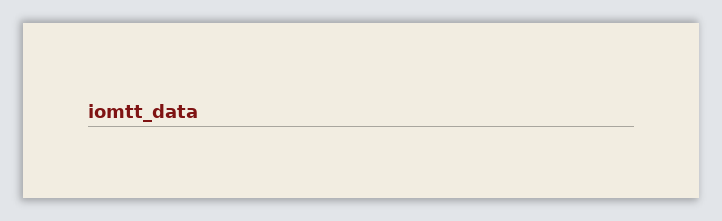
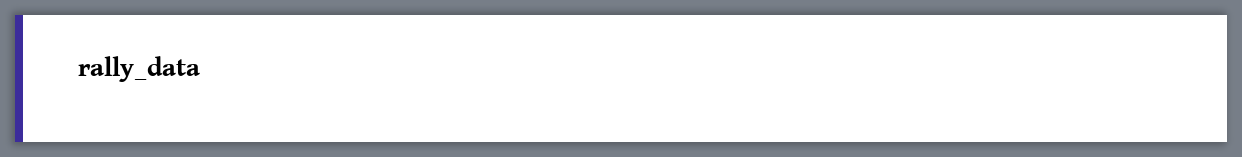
- iomtt_data
+ rally_data

